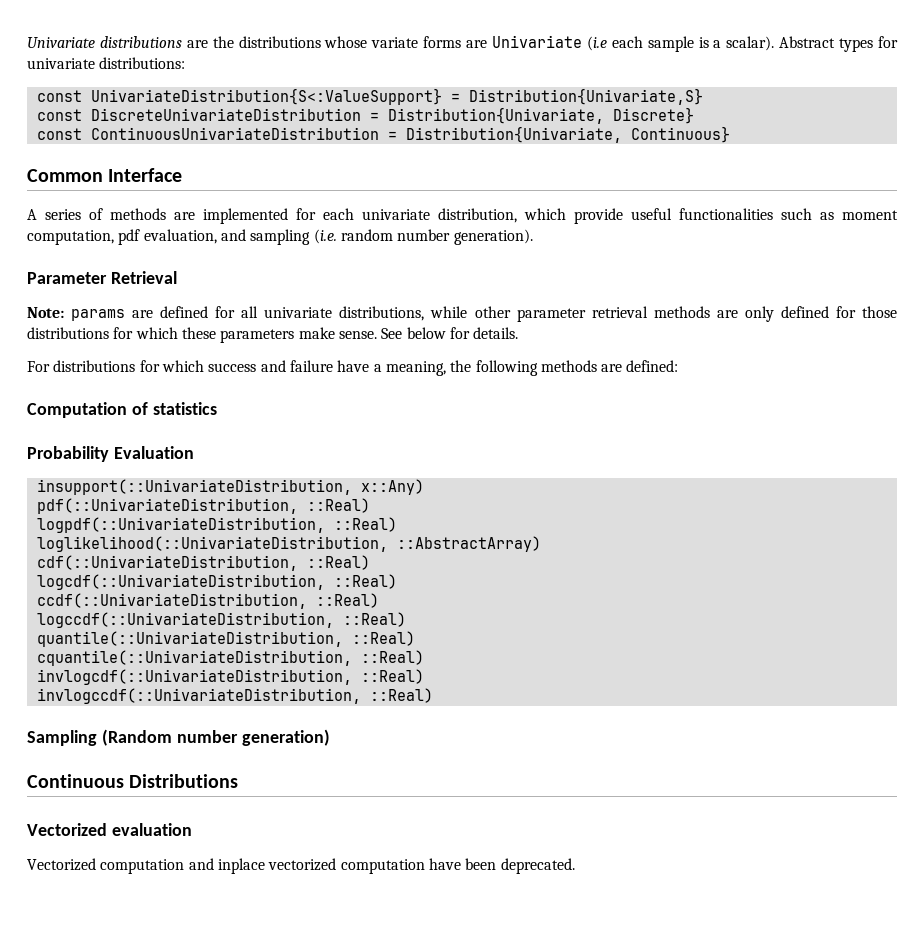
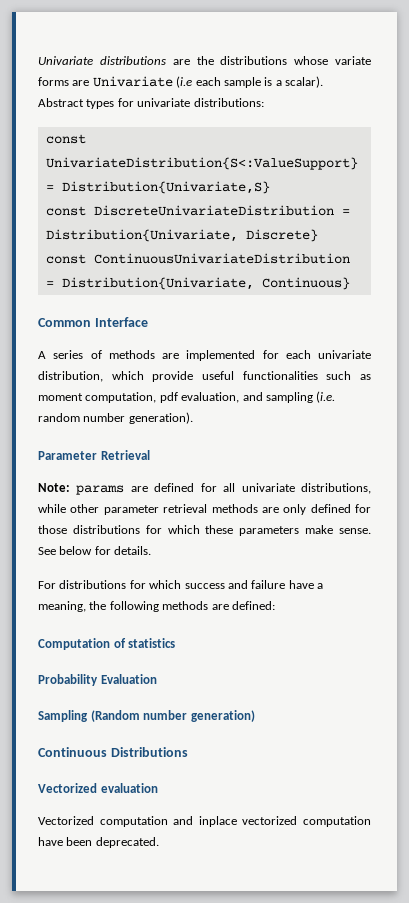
- insupport(::UnivariateDistribution, x::Any)
- pdf(::UnivariateDistribution, ::Real)
- logpdf(::UnivariateDistribution, ::Real)
- loglikelihood(::UnivariateDistribution, ::AbstractArray)
- cdf(::UnivariateDistribution, ::Real)
- logcdf(::UnivariateDistribution, ::Real)
- ccdf(::UnivariateDistribution, ::Real)
- logccdf(::UnivariateDistribution, ::Real)
- quantile(::UnivariateDistribution, ::Real)
- cquantile(::UnivariateDistribution, ::Real)
- invlogcdf(::UnivariateDistribution, ::Real)
- invlogccdf(::UnivariateDistribution, ::Real)

